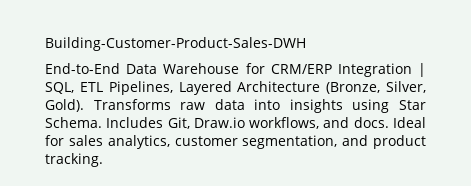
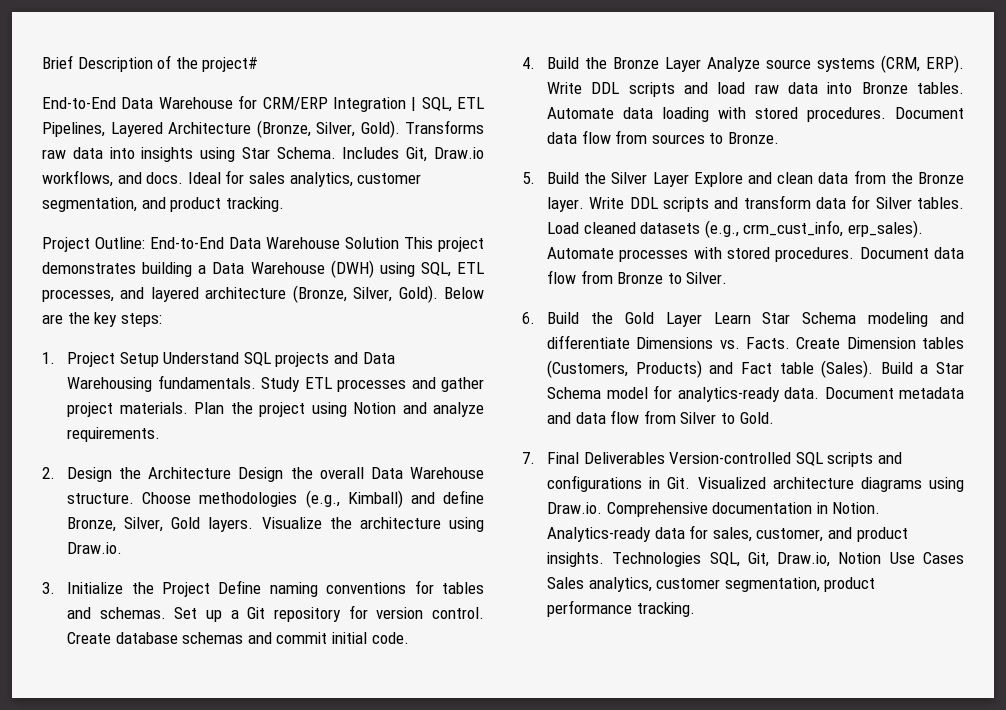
- Building-Customer-Product-Sales-DWH
+ Brief Description of the project#
+ Project Outline: End-to-End Data Warehouse Solution This project demonstrates building a Data Warehouse (DWH) using SQL, ETL processes, and layered architecture (Bronze, Silver, Gold). Below are the key steps:
+ 1. Project Setup Understand SQL projects and Data Warehousing fundamentals. Study ETL processes and gather project materials. Plan the project using Notion and analyze requirements.
+ 2. Design the Architecture Design the overall Data Warehouse structure. Choose methodologies (e.g., Kimball) and define Bronze, Silver, Gold layers. Visualize the architecture using Draw.io.
+ 3. Initialize the Project Define naming conventions for tables and schemas. Set up a Git repository for version control. Create database schemas and commit initial code.
+ 4. Build the Bronze Layer Analyze source systems (CRM, ERP). Write DDL scripts and load raw data into Bronze tables. Automate data loading with stored procedures. Document data flow from sources to Bronze.
+ 5. Build the Silver Layer Explore and clean data from the Bronze layer. Write DDL scripts and transform data for Silver tables. Load cleaned datasets (e.g., crm_cust_info, erp_sales). Automate processes with stored procedures. Document data flow from Bronze to Silver.
+ 6. Build the Gold Layer Learn Star Schema modeling and differentiate Dimensions vs. Facts. Create Dimension tables (Customers, Products) and Fact table (Sales). Build a Star Schema model for analytics-ready data. Document metadata and data flow from Silver to Gold.
+ 7. Final Deliverables Version-controlled SQL scripts and configurations in Git. Visualized architecture diagrams using Draw.io. Comprehensive documentation in Notion. Analytics-ready data for sales, customer, and product insights. Technologies SQL, Git, Draw.io, Notion Use Cases Sales analytics, customer segmentation, product performance tracking.

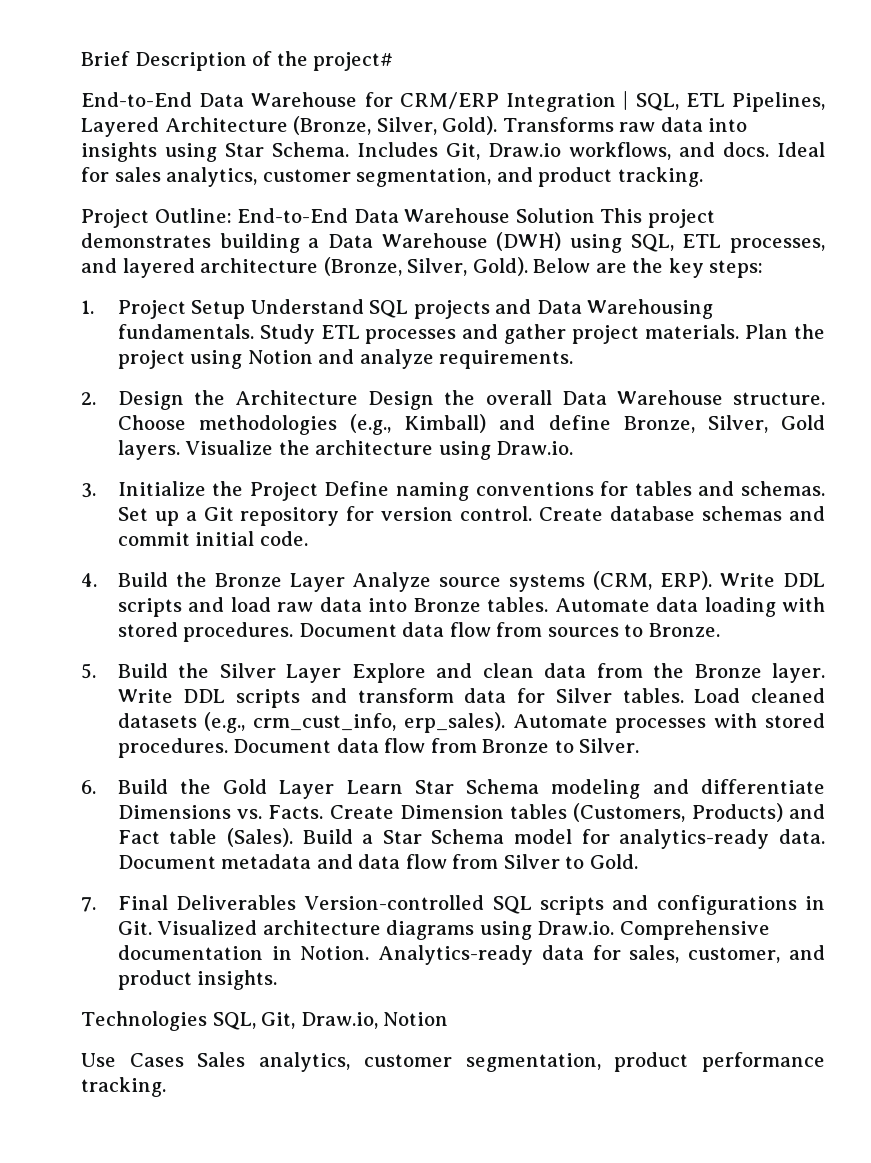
- Analytics-ready data for sales, customer, and product insights. Technologies SQL, Git, Draw.io, Notion Use Cases Sales analytics, customer segmentation, product performance tracking.
+ Analytics-ready data for sales, customer, and product insights.
+ Technologies SQL, Git, Draw.io, Notion
+ Use Cases Sales analytics, customer segmentation, product performance tracking.

